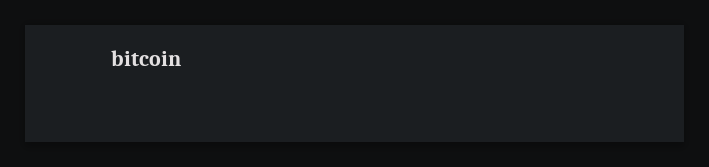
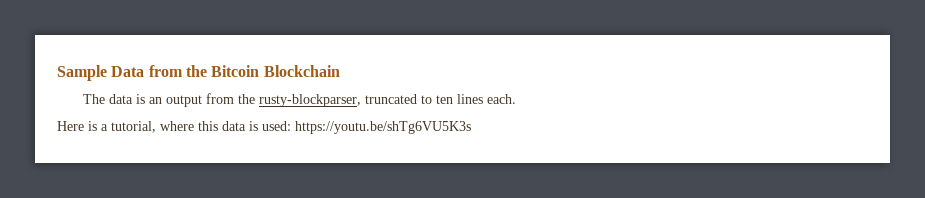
- bitcoin
+ Sample Data from the Bitcoin Blockchain
+ The data is an output from the rusty-blockparser, truncated to ten lines each.
+ Here is a tutorial, where this data is used: https://youtu.be/shTg6VU5K3s

